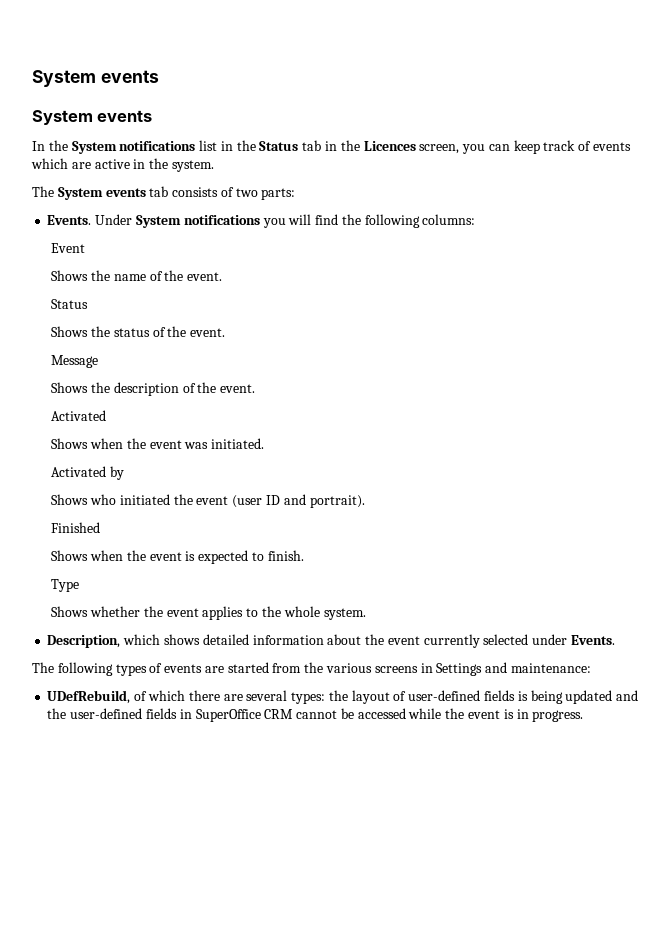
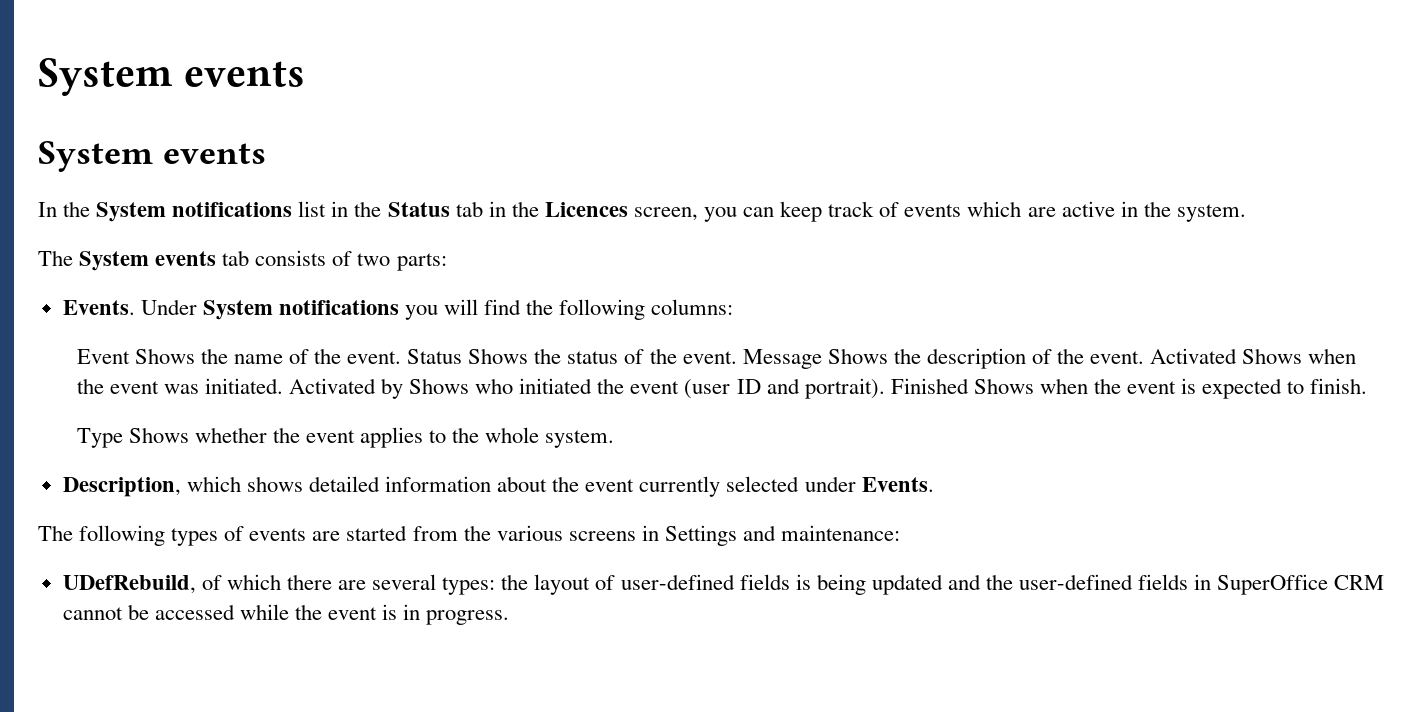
- Event
- Shows the name of the event.
- Status
- Shows the status of the event.
- Message
- Shows the description of the event.
- Activated
- Shows when the event was initiated.
- Activated by
- Shows who initiated the event (user ID and portrait).
- Finished
- Shows when the event is expected to finish.
+ Event Shows the name of the event. Status Shows the status of the event. Message Shows the description of the event. Activated Shows when the event was initiated. Activated by Shows who initiated the event (user ID and portrait). Finished Shows when the event is expected to finish.
- Type
- Shows whether the event applies to the whole system.
+ Type Shows whether the event applies to the whole system.

